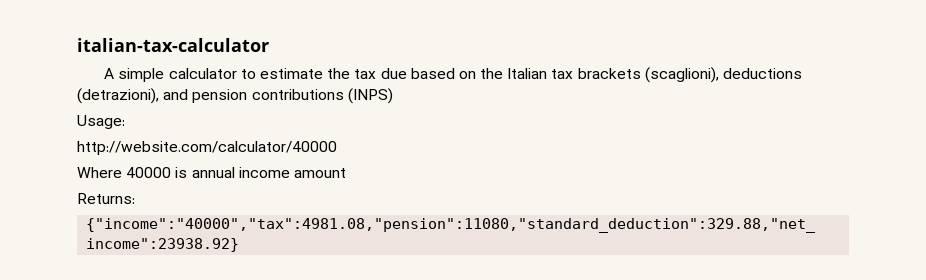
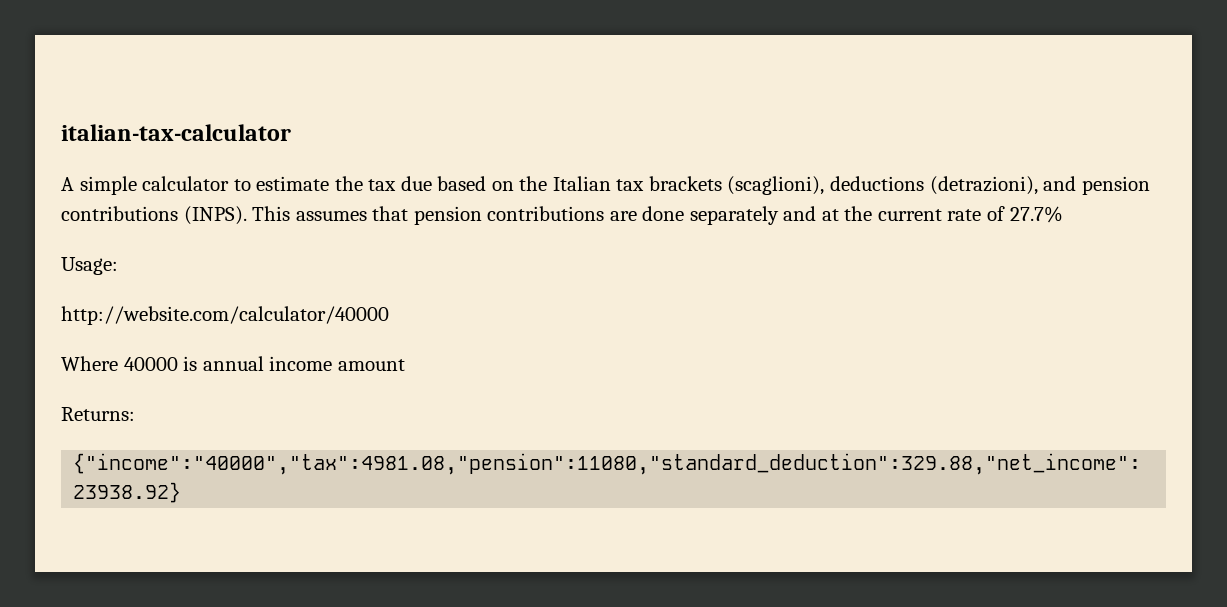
- A simple calculator to estimate the tax due based on the Italian tax brackets (scaglioni), deductions (detrazioni), and pension contributions (INPS)
+ A simple calculator to estimate the tax due based on the Italian tax brackets (scaglioni), deductions (detrazioni), and pension contributions (INPS). This assumes that pension contributions are done separately and at the current rate of 27.7%

